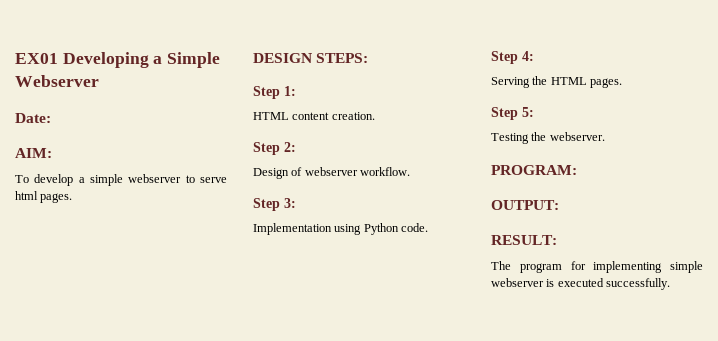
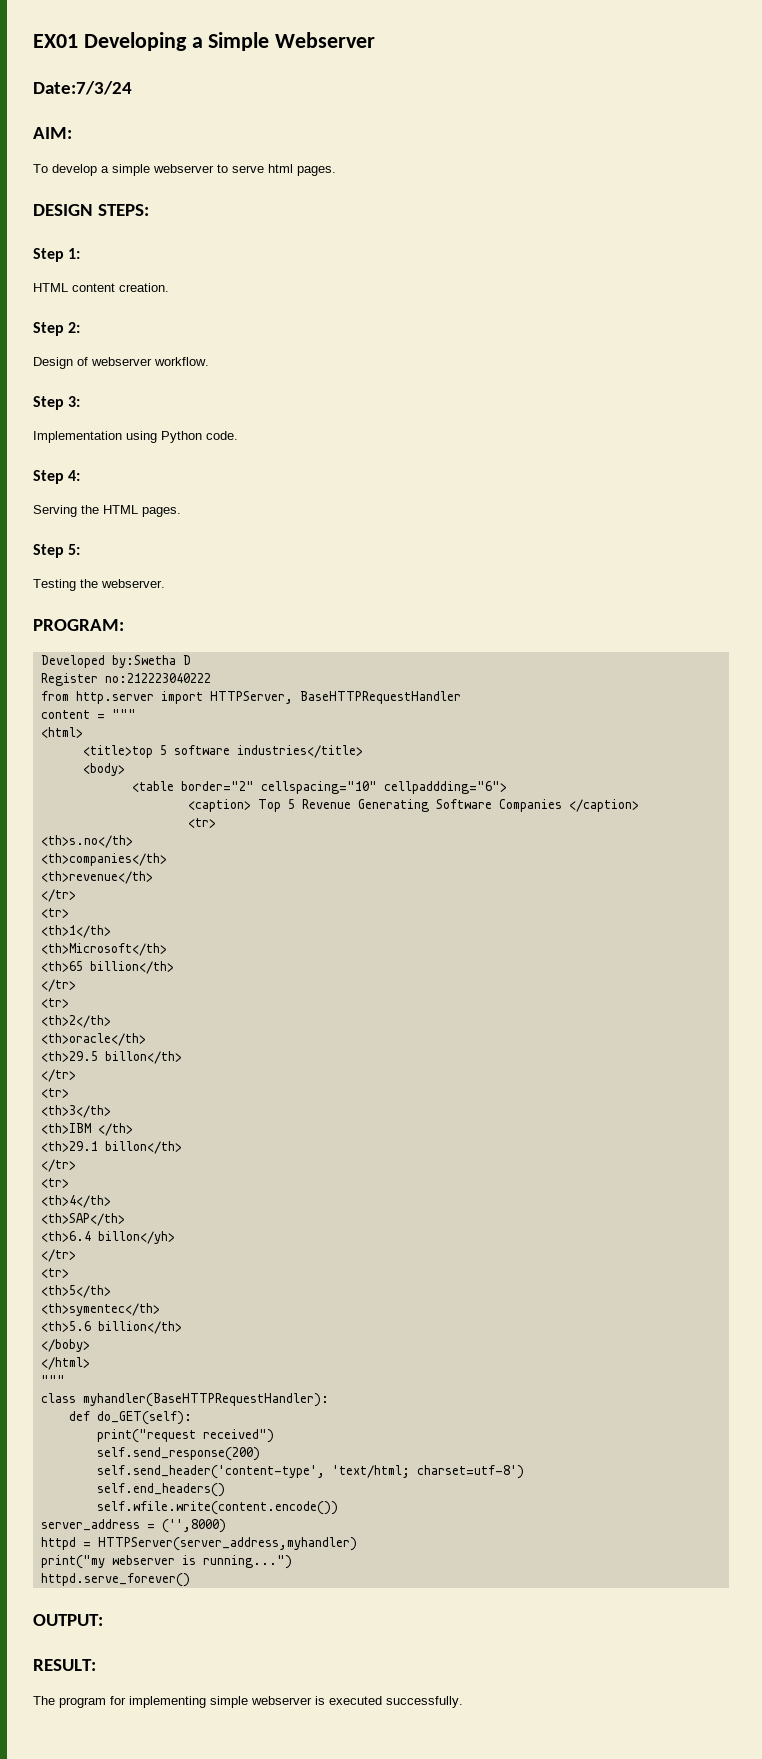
- Date:
+ Date:7/3/24
+ Developed by:Swetha D
+ Register no:212223040222
+ from http.server import HTTPServer, BaseHTTPRequestHandler
+ content = """
+ <html>
+ <title>top 5 software industries</title>
+ <body>
+ <table border="2" cellspacing="10" cellpaddding="6">
+ <caption> Top 5 Revenue Generating Software Companies </caption>
+ <tr>
+ <th>s.no</th>
+ <th>companies</th>
+ <th>revenue</th>
+ </tr>
+ <tr>
+ <th>1</th>
+ <th>Microsoft</th>
+ <th>65 billion</th>
+ </tr>
+ <tr>
+ <th>2</th>
+ <th>oracle</th>
+ <th>29.5 billon</th>
+ </tr>
+ <tr>
+ <th>3</th>
+ <th>IBM </th>
+ <th>29.1 billon</th>
+ </tr>
+ <tr>
+ <th>4</th>
+ <th>SAP</th>
+ <th>6.4 billon</yh>
+ </tr>
+ <tr>
+ <th>5</th>
+ <th>symentec</th>
+ <th>5.6 billion</th>
+ </boby>
+ </html>
+ """
+ class myhandler(BaseHTTPRequestHandler):
+ def do_GET(self):
+ print("request received")
+ self.send_response(200)
+ self.send_header('content-type', 'text/html; charset=utf-8')
+ self.end_headers()
+ self.wfile.write(content.encode())
+ server_address = ('',8000)
+ httpd = HTTPServer(server_address,myhandler)
+ print("my webserver is running...")
+ httpd.serve_forever()

